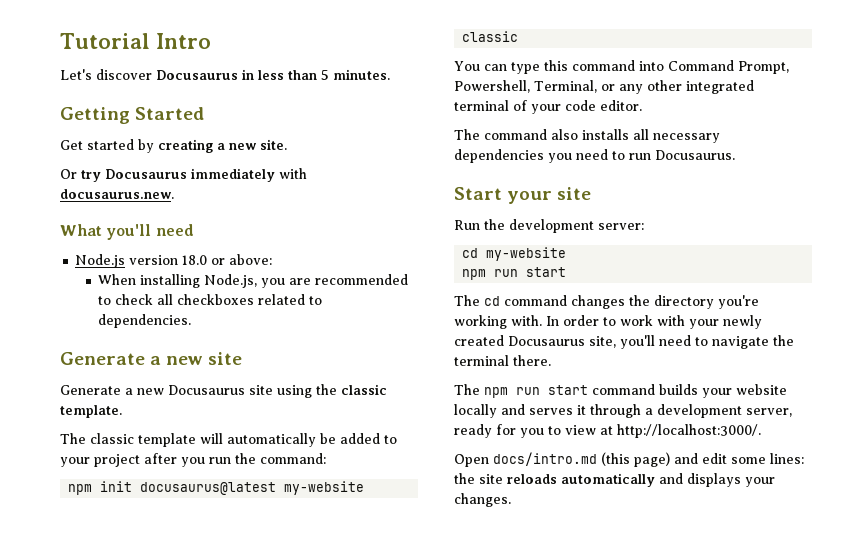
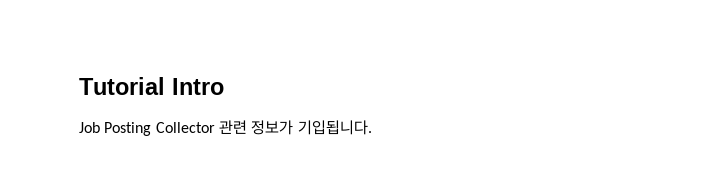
- Let's discover Docusaurus in less than 5 minutes.
- Getting Started
- Get started by creating a new site.
- Or try Docusaurus immediately with docusaurus.new.
- What you'll need
- Node.js version 18.0 or above:
- When installing Node.js, you are recommended to check all checkboxes related to dependencies.
- Generate a new site
- Generate a new Docusaurus site using the classic template.
- The classic template will automatically be added to your project after you run the command:
- npm init docusaurus@latest my-website classic
- You can type this command into Command Prompt, Powershell, Terminal, or any other integrated terminal of your code editor.
- The command also installs all necessary dependencies you need to run Docusaurus.
- Start your site
- Run the development server:
- cd my-website
- npm run start
- The cd command changes the directory you're working with. In order to work with your newly created Docusaurus site, you'll need to navigate the terminal there.
- The npm run start command builds your website locally and serves it through a development server, ready for you to view at http://localhost:3000/.
- Open docs/intro.md (this page) and edit some lines: the site reloads automatically and displays your changes.
+ Job Posting Collector 관련 정보가 기입됩니다.

